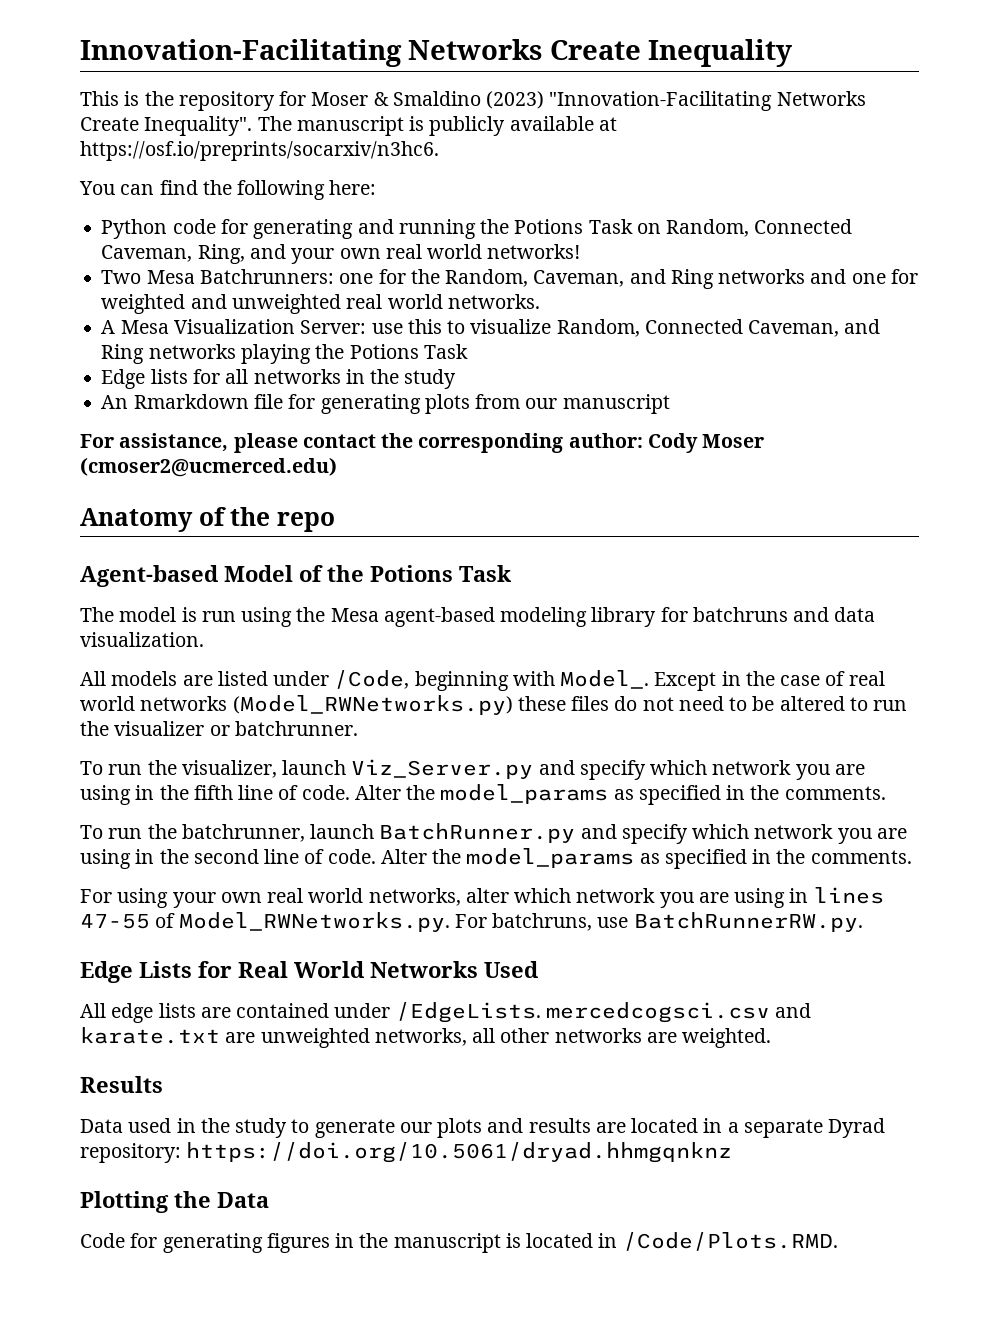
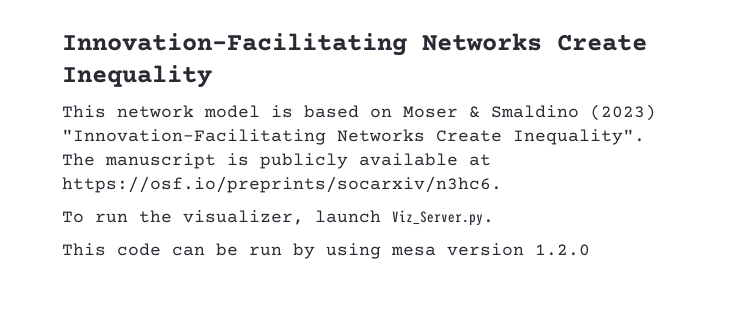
- This is the repository for Moser & Smaldino (2023) "Innovation-Facilitating Networks Create Inequality".
+ This network model is based on Moser & Smaldino (2023) "Innovation-Facilitating Networks Create Inequality".
- You can find the following here:
- Python code for generating and running the Potions Task on Random, Connected Caveman, Ring, and your own real world networks!
- Two Mesa Batchrunners: one for the Random, Caveman, and Ring networks and one for weighted and unweighted real world networks.
- A Mesa Visualization Server: use this to visualize Random, Connected Caveman, and Ring networks playing the Potions Task
- Edge lists for all networks in the study
- An Rmarkdown file for generating plots from our manuscript
- For assistance, please contact the corresponding author: Cody Moser (cmoser2@ucmerced.edu)
- Anatomy of the repo
- Agent-based Model of the Potions Task
- The model is run using the Mesa agent-based modeling library for batchruns and data visualization.
- All models are listed under /Code, beginning with Model_. Except in the case of real world networks (Model_RWNetworks.py) these files do not need to be altered to run the visualizer or batchrunner.
- To run the visualizer, launch Viz_Server.py and specify which network you are using in the fifth line of code. Alter the model_params as specified in the comments.
- To run the batchrunner, launch BatchRunner.py and specify which network you are using in the second line of code. Alter the model_params as specified in the comments.
- For using your own real world networks, alter which network you are using in lines 47-55 of Model_RWNetworks.py. For batchruns, use BatchRunnerRW.py.
- Edge Lists for Real World Networks Used
- All edge lists are contained under /EdgeLists. mercedcogsci.csv and karate.txt are unweighted networks, all other networks are weighted.
- Results
- Data used in the study to generate our plots and results are located in a separate Dyrad repository: https://doi.org/10.5061/dryad.hhmgqnknz
- Plotting the Data
- Code for generating figures in the manuscript is located in /Code/Plots.RMD.
+ To run the visualizer, launch Viz_Server.py.
+ This code can be run by using mesa version 1.2.0

